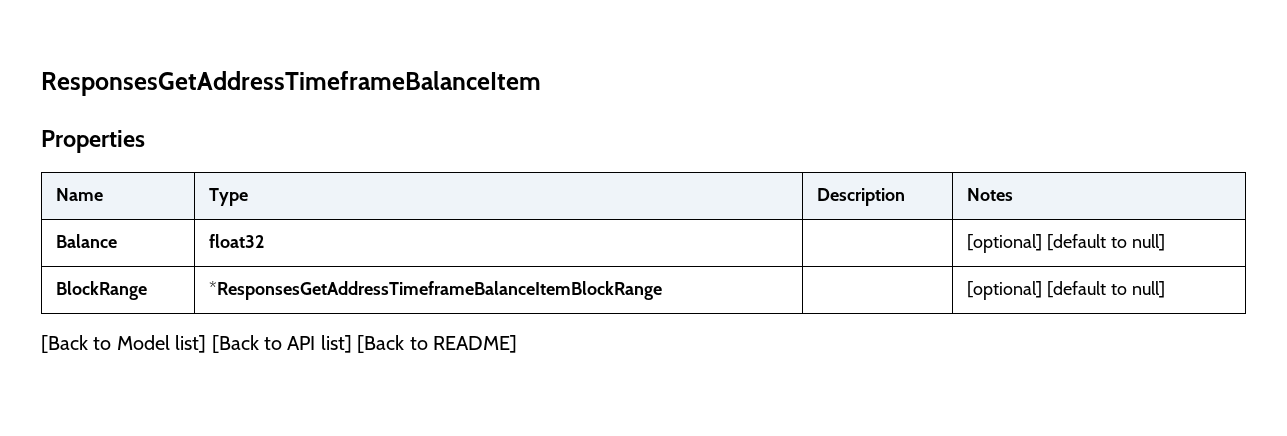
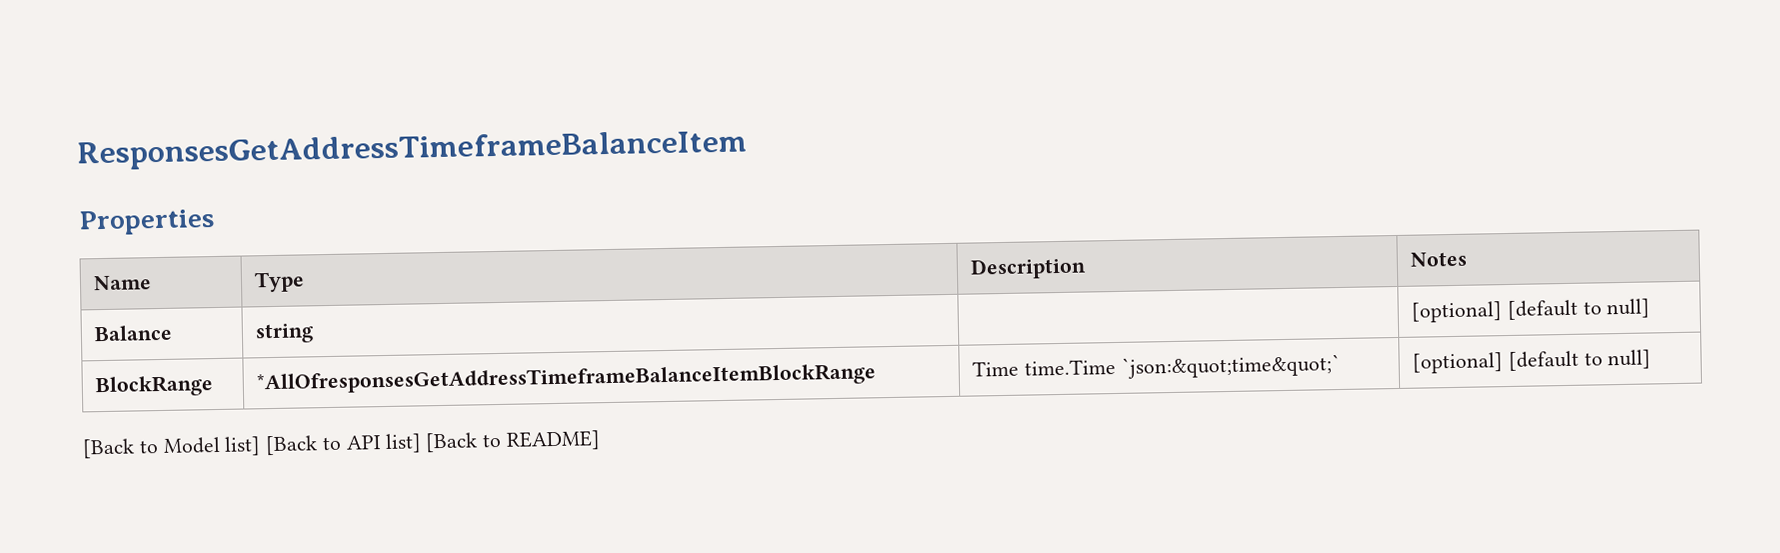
- Balance | float32 | | [optional] [default to null]
+ Balance | string | | [optional] [default to null]
- BlockRange | *ResponsesGetAddressTimeframeBalanceItemBlockRange | | [optional] [default to null]
+ BlockRange | *AllOfresponsesGetAddressTimeframeBalanceItemBlockRange | Time time.Time `json:&quot;time&quot;` | [optional] [default to null]

